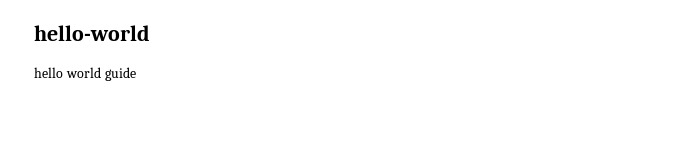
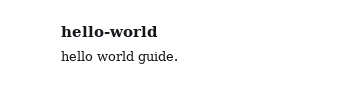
- hello world guide
+ hello world guide.

